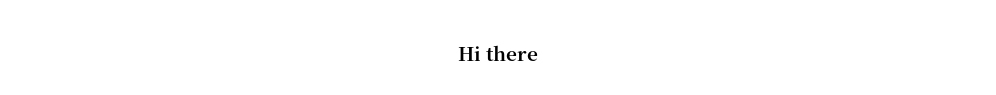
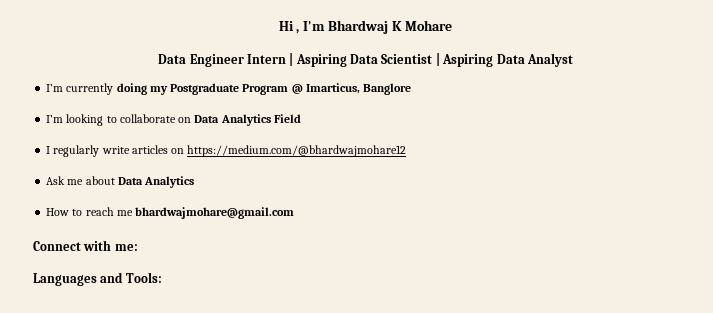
- Hi there
+ Hi , I'm Bhardwaj K Mohare
+ Data Engineer Intern | Aspiring Data Scientist | Aspiring Data Analyst
+ I’m currently doing my Postgraduate Program @ Imarticus, Banglore
+ I’m looking to collaborate on Data Analytics Field
+ I regularly write articles on https://medium.com/@bhardwajmohare12
+ Ask me about Data Analytics
+ How to reach me bhardwajmohare@gmail.com
+ Connect with me:
+ Languages and Tools:

